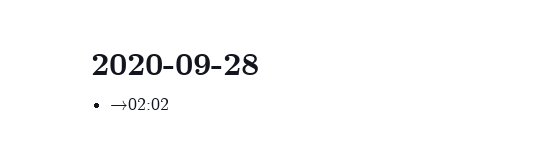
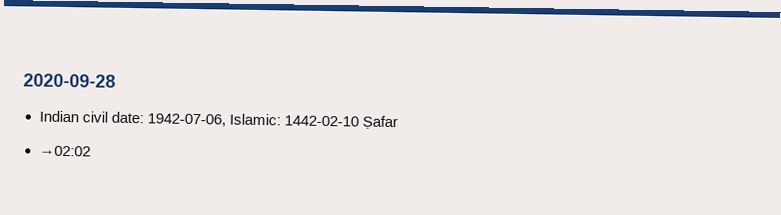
+ Indian civil date: 1942-07-06, Islamic: 1442-02-10 Ṣafar

